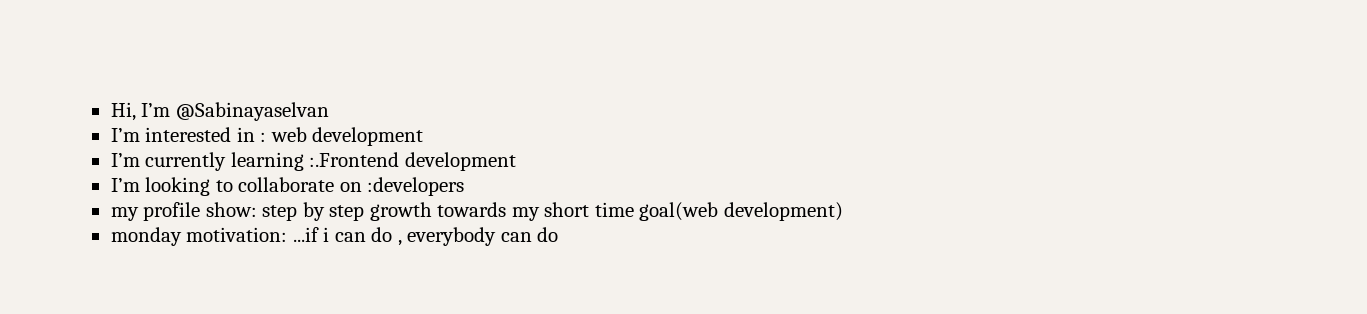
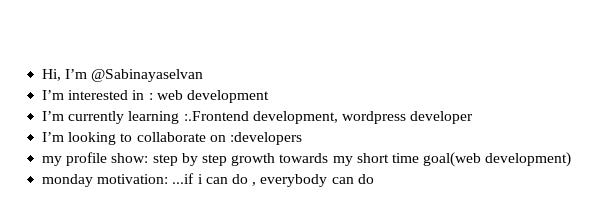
- I’m currently learning :.Frontend development
+ I’m currently learning :.Frontend development, wordpress developer

